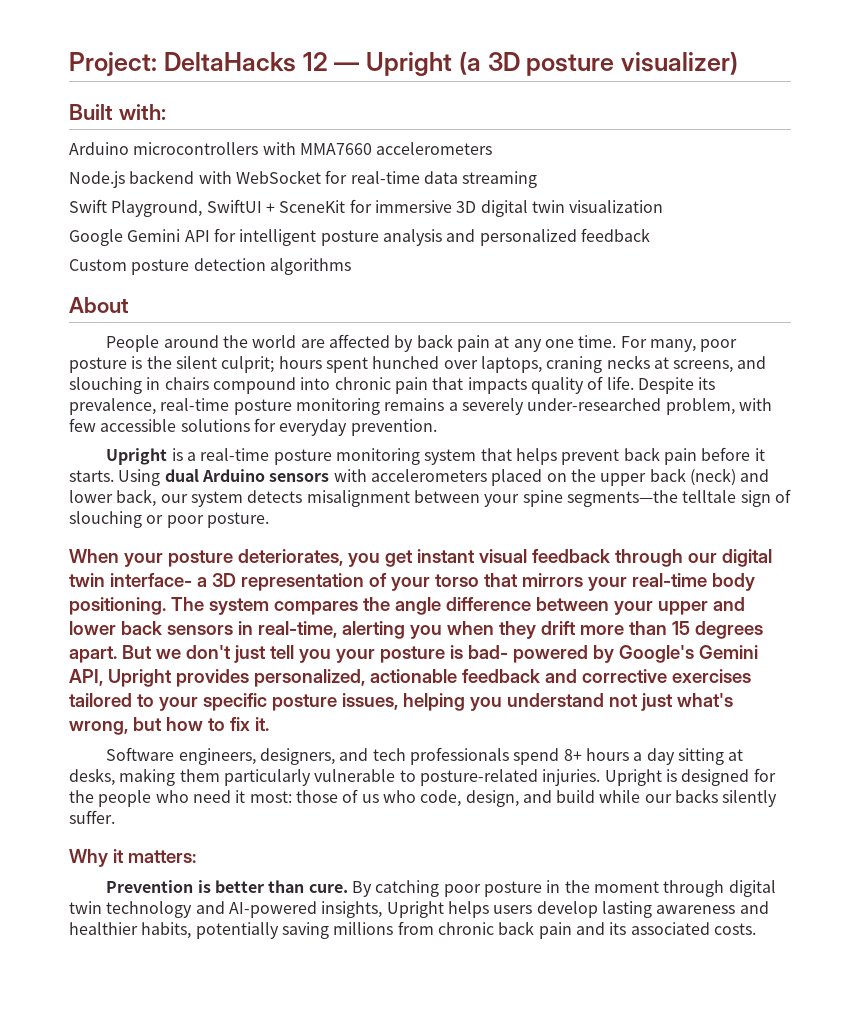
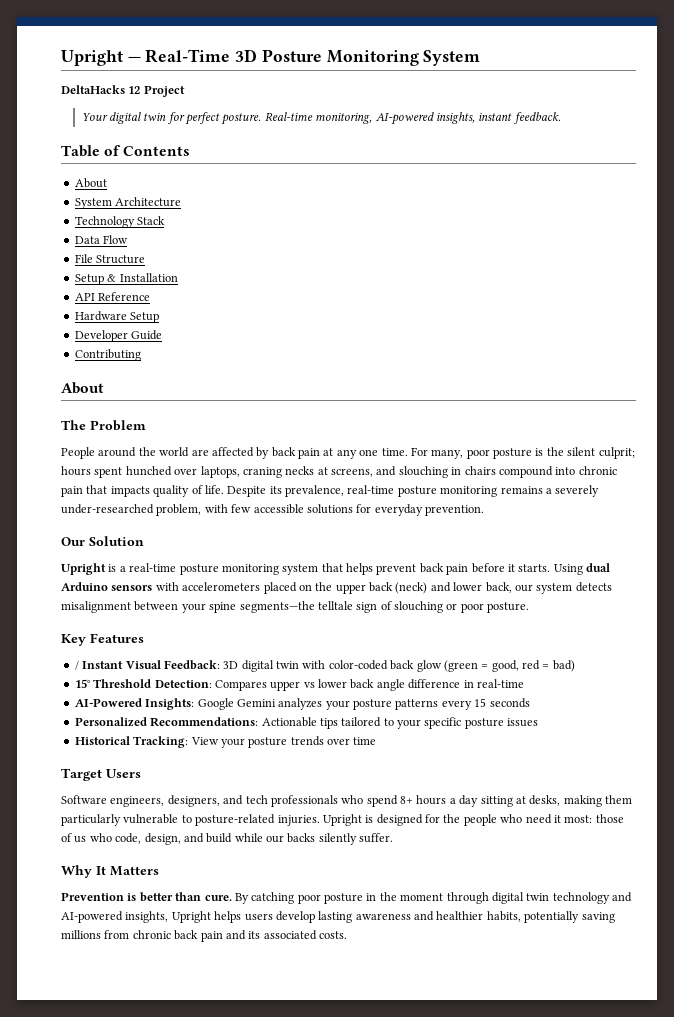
- Project: DeltaHacks 12 — Upright (a 3D posture visualizer)
- Built with:
- Arduino microcontrollers with MMA7660 accelerometers
- Node.js backend with WebSocket for real-time data streaming
- Swift Playground, SwiftUI + SceneKit for immersive 3D digital twin visualization
- Google Gemini API for intelligent posture analysis and personalized feedback
- Custom posture detection algorithms
+ Upright — Real-Time 3D Posture Monitoring System
+ DeltaHacks 12 Project
+ Your digital twin for perfect posture. Real-time monitoring, AI-powered insights, instant feedback.
+ Table of Contents
  About
+ System Architecture
+ Technology Stack
+ Data Flow
+ File Structure
+ Setup & Installation
+ API Reference
+ Hardware Setup
+ Developer Guide
+ Contributing
+ About
+ The Problem
+ Our Solution
- When your posture deteriorates, you get instant visual feedback through our digital twin interface- a 3D representation of your torso that mirrors your real-time body positioning. The system compares the angle difference between your upper and lower back sensors in real-time, alerting you when they drift more than 15 degrees apart. But we don't just tell you your posture is bad- powered by Google's Gemini API, Upright provides personalized, actionable feedback and corrective exercises tailored to your specific posture issues, helping you understand not just what's wrong, but how to fix it.
+ Key Features
+ / Instant Visual Feedback: 3D digital twin with color-coded back glow (green = good, red = bad)
+ 15° Threshold Detection: Compares upper vs lower back angle difference in real-time
+ AI-Powered Insights: Google Gemini analyzes your posture patterns every 15 seconds
+ Personalized Recommendations: Actionable tips tailored to your specific posture issues
+ Historical Tracking: View your posture trends over time
+ Target Users
- Software engineers, designers, and tech professionals spend 8+ hours a day sitting at desks, making them particularly vulnerable to posture-related injuries.
+ Software engineers, designers, and tech professionals who spend 8+ hours a day sitting at desks, making them particularly vulnerable to posture-related injuries.
- Why it matters:
+ Why It Matters

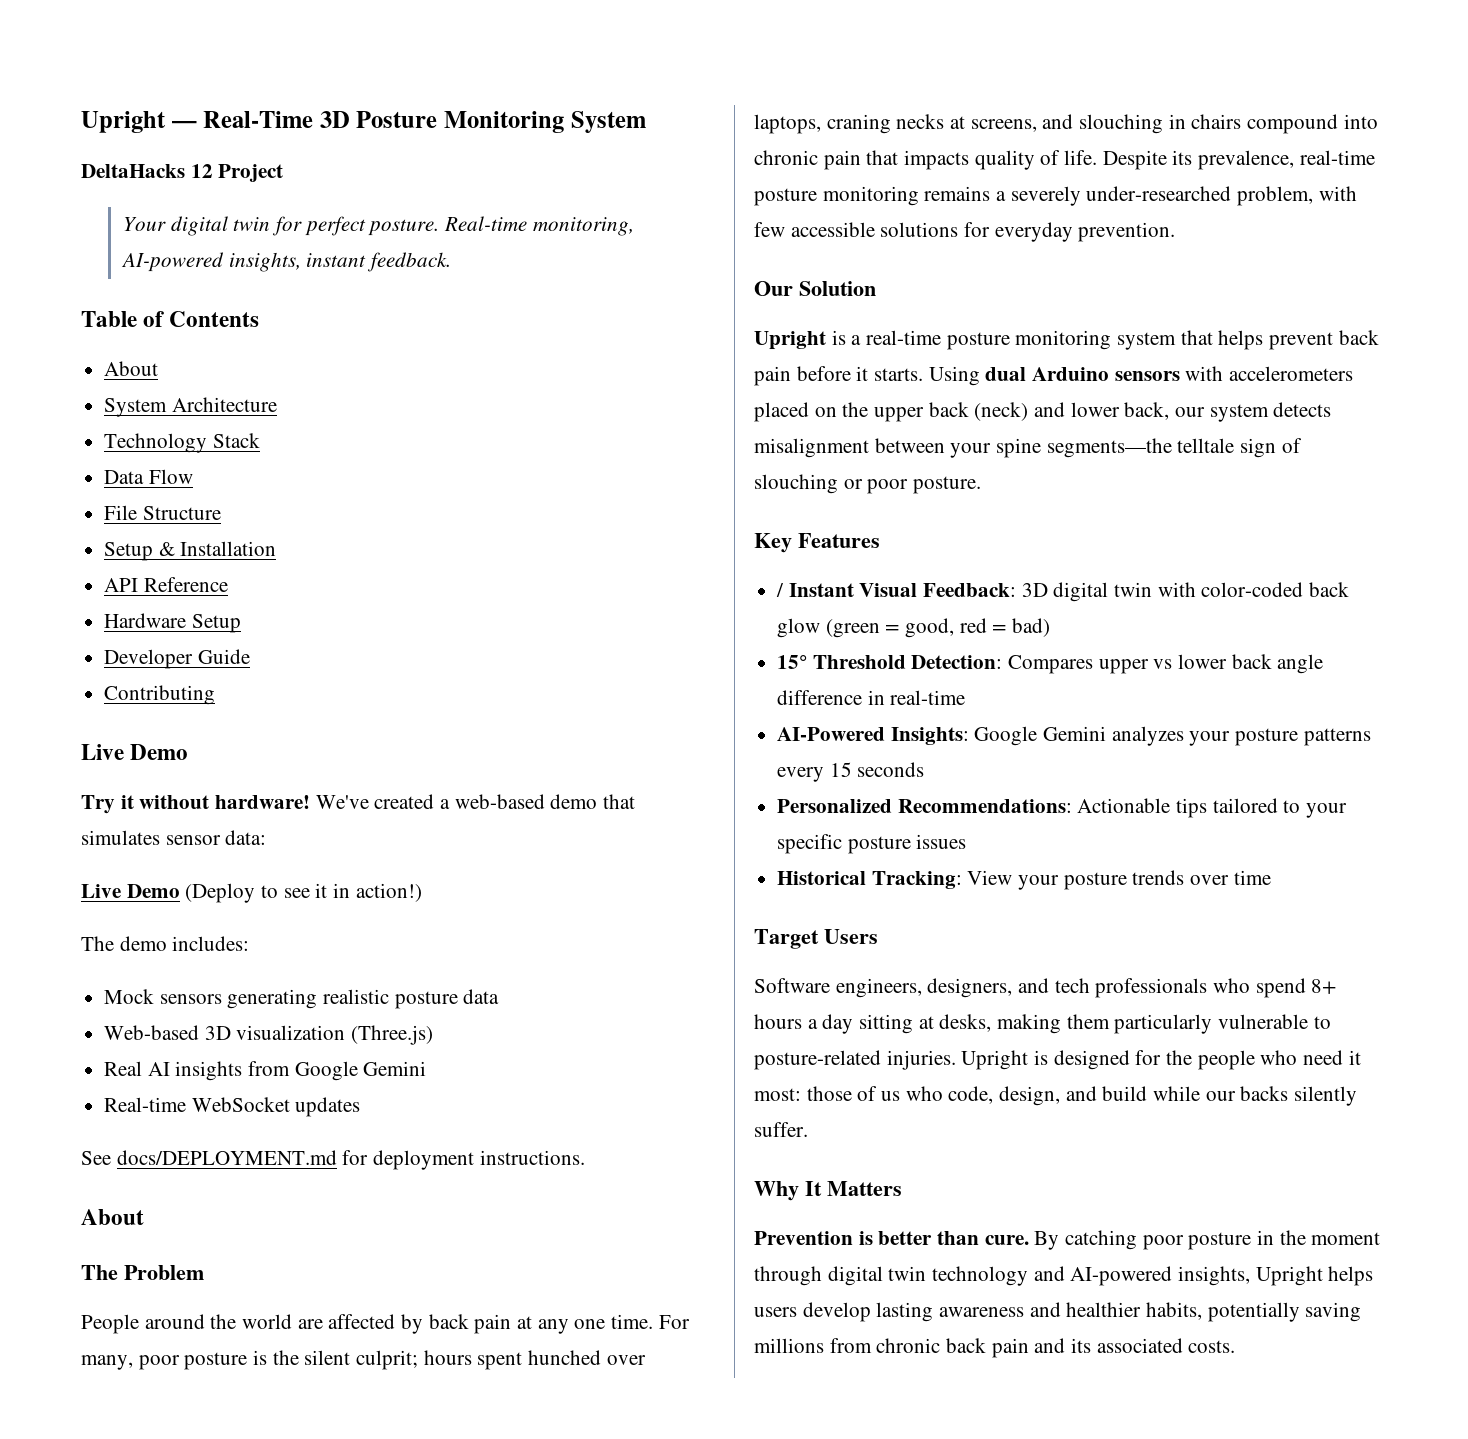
  Contributing
+ Live Demo
+ Try it without hardware! We've created a web-based demo that simulates sensor data:
+ Live Demo (Deploy to see it in action!)
+ The demo includes:
+ Mock sensors generating realistic posture data
+ Web-based 3D visualization (Three.js)
+ Real AI insights from Google Gemini
+ Real-time WebSocket updates
+ See docs/DEPLOYMENT.md for deployment instructions.

